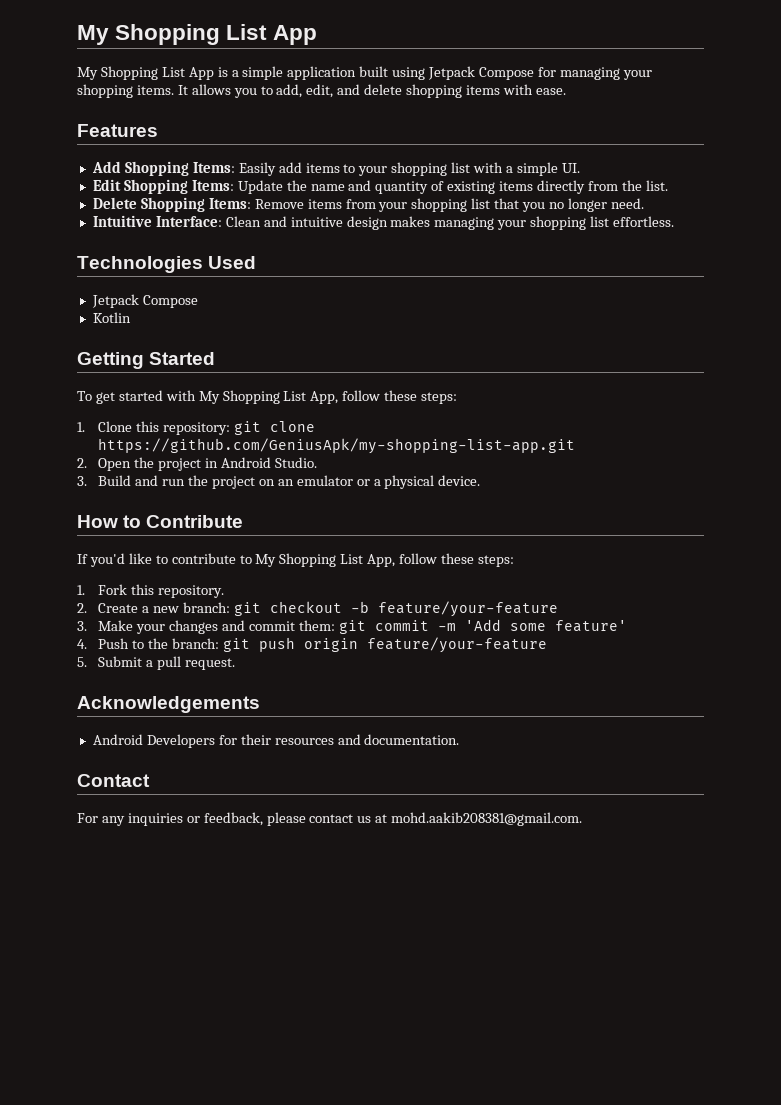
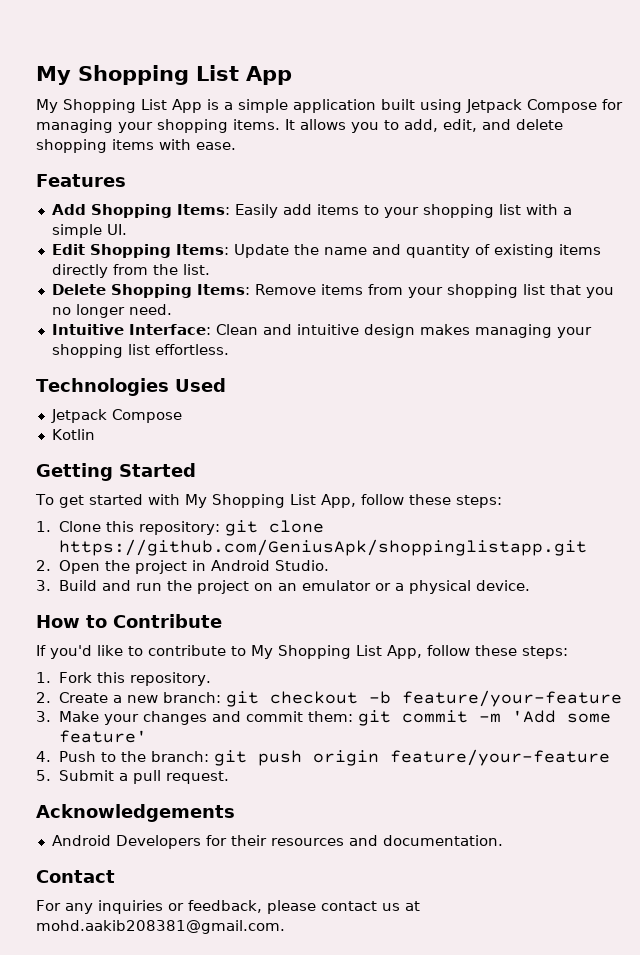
- 1. Clone this repository: git clone https://github.com/GeniusApk/my-shopping-list-app.git
+ 1. Clone this repository: git clone https://github.com/GeniusApk/shoppinglistapp.git

